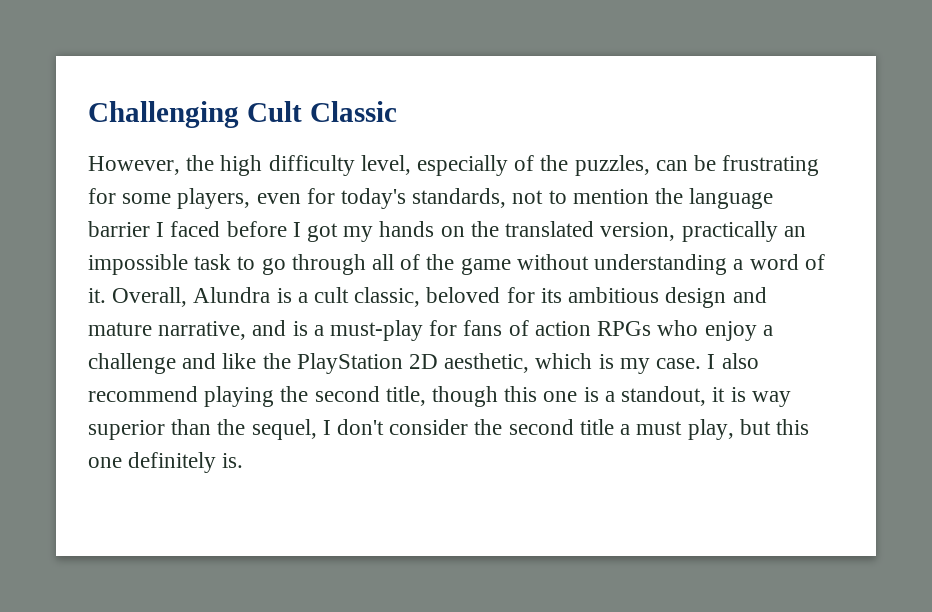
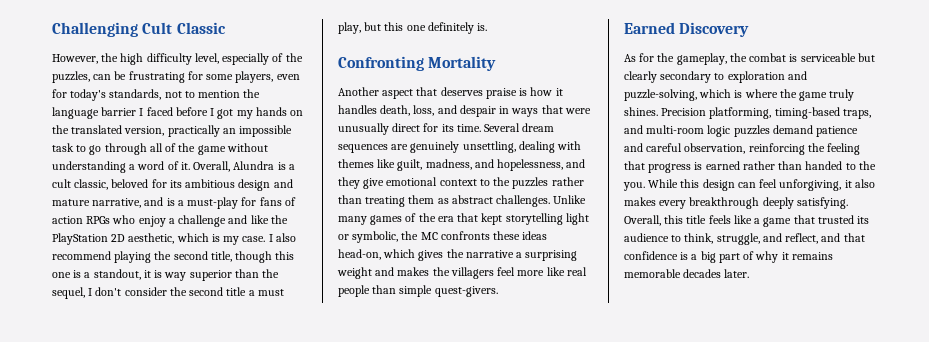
+ Confronting Mortality
+ Another aspect that deserves praise is how it handles death, loss, and despair in ways that were unusually direct for its time. Several dream sequences are genuinely unsettling, dealing with themes like guilt, madness, and hopelessness, and they give emotional context to the puzzles rather than treating them as abstract challenges. Unlike many games of the era that kept storytelling light or symbolic, the MC confronts these ideas head-on, which gives the narrative a surprising weight and makes the villagers feel more like real people than simple quest-givers.
+ Earned Discovery
+ As for the gameplay, the combat is serviceable but clearly secondary to exploration and puzzle-solving, which is where the game truly shines. Precision platforming, timing-based traps, and multi-room logic puzzles demand patience and careful observation, reinforcing the feeling that progress is earned rather than handed to the you. While this design can feel unforgiving, it also makes every breakthrough deeply satisfying. Overall, this title feels like a game that trusted its audience to think, struggle, and reflect, and that confidence is a big part of why it remains memorable decades later.

